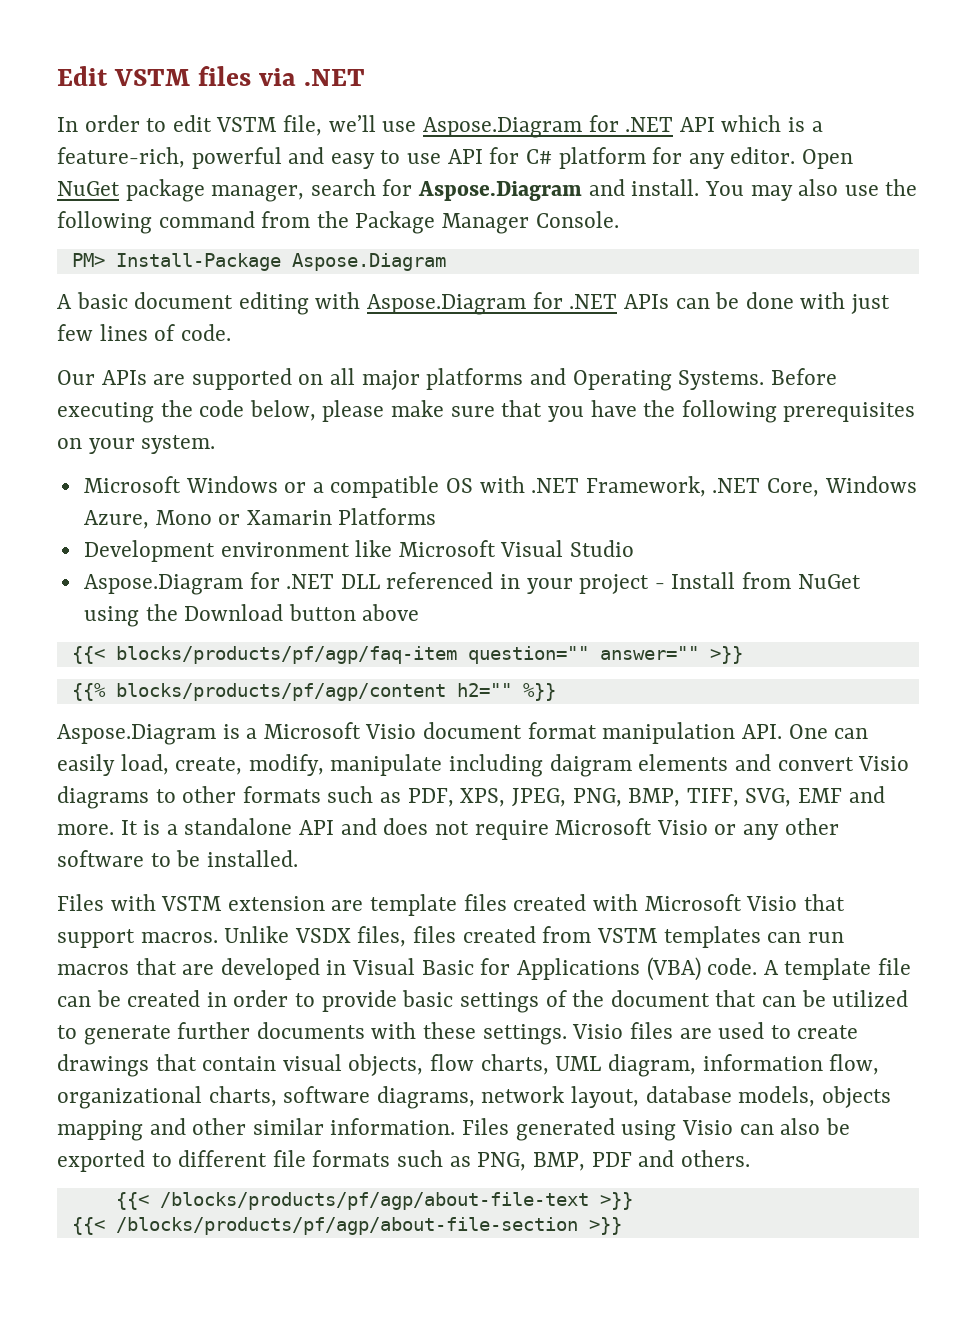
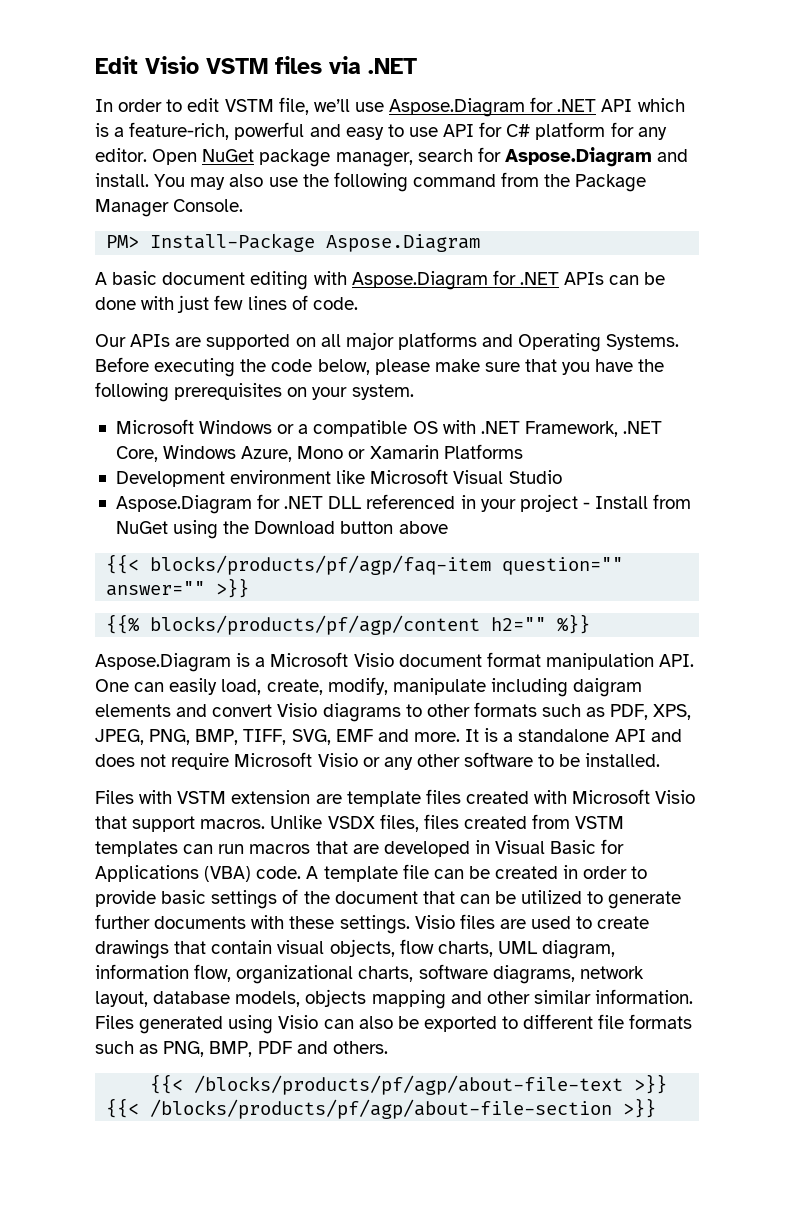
- Edit VSTM files via .NET
+ Edit Visio VSTM files via .NET

